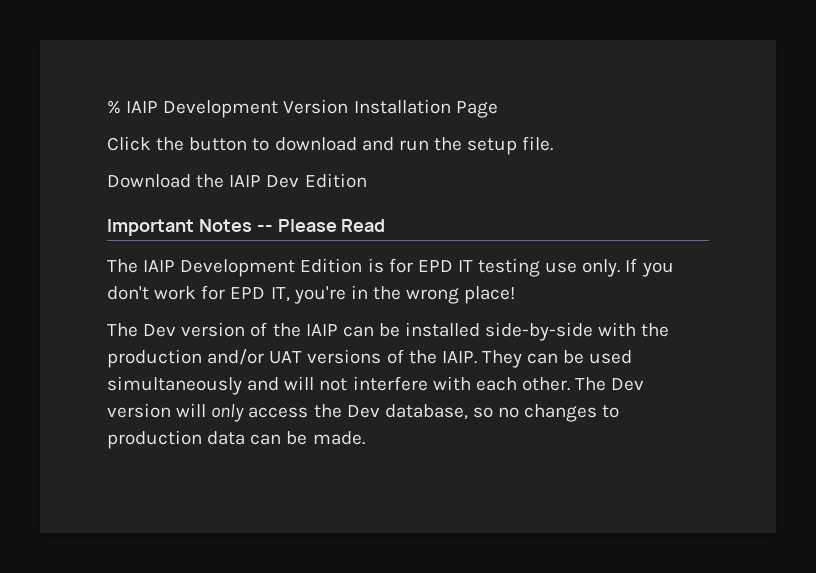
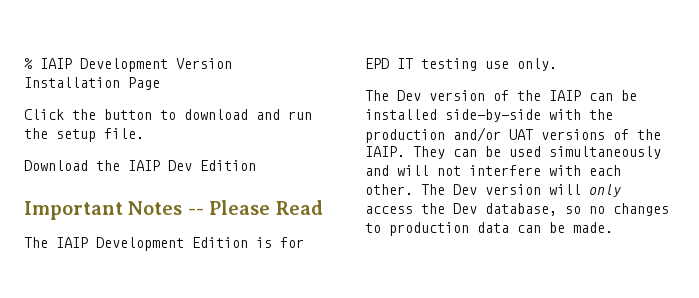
- If you don't work for EPD IT, you're in the wrong place!

